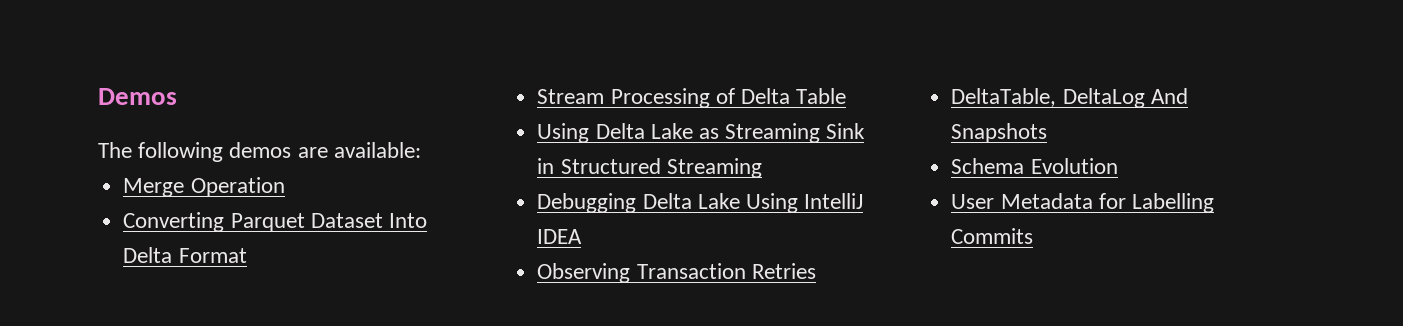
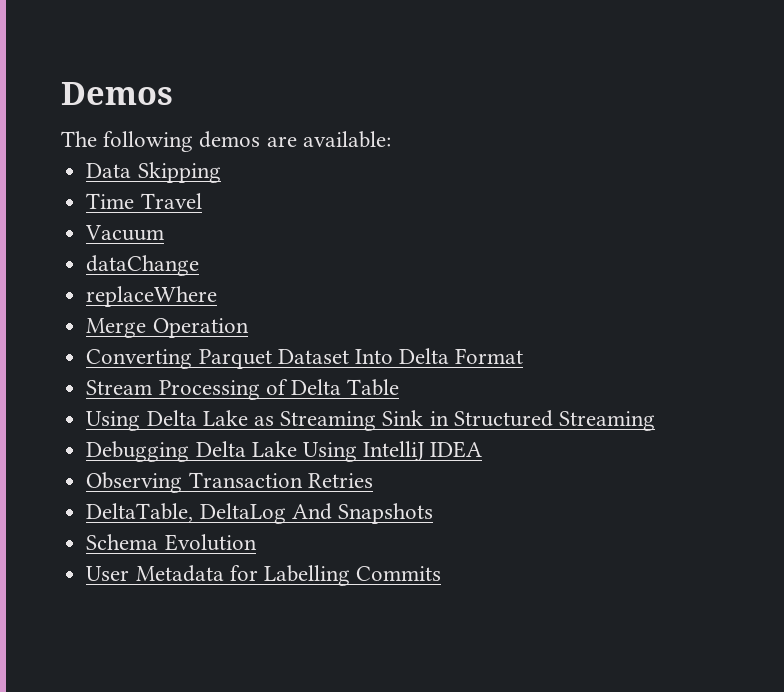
+ Data Skipping
+ Time Travel
+ Vacuum
+ dataChange
+ replaceWhere

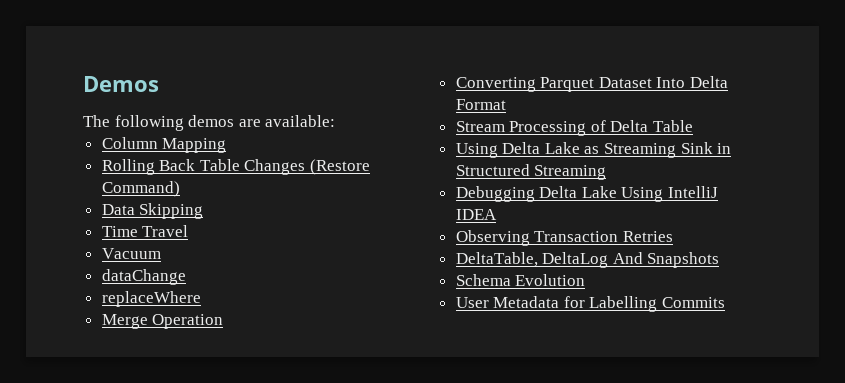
+ Column Mapping
+ Rolling Back Table Changes (Restore Command)

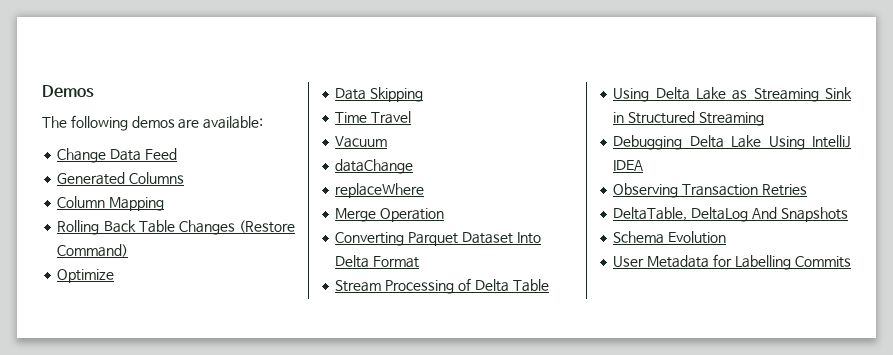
+ Change Data Feed
+ Generated Columns
+ Optimize

